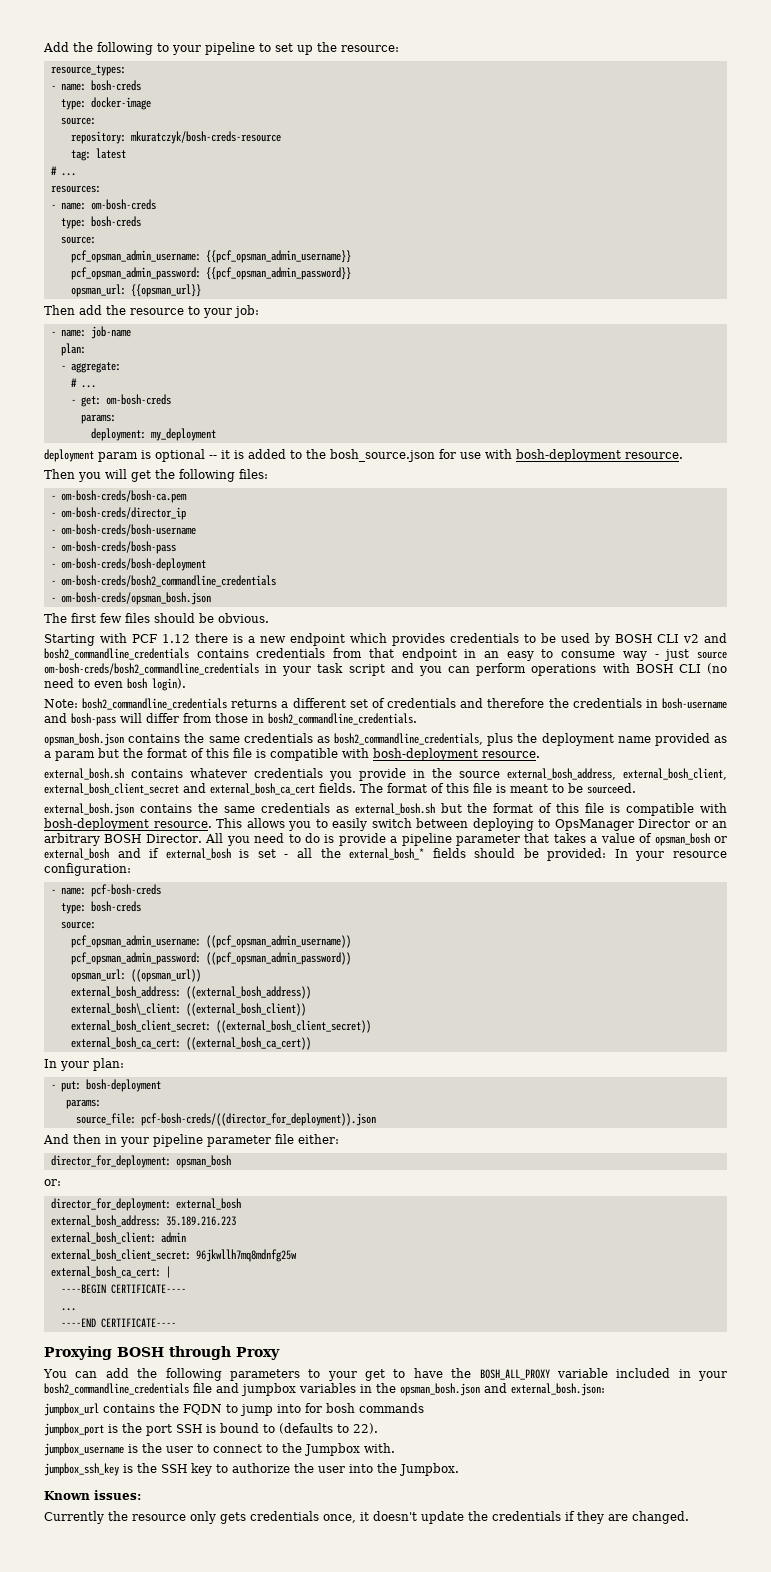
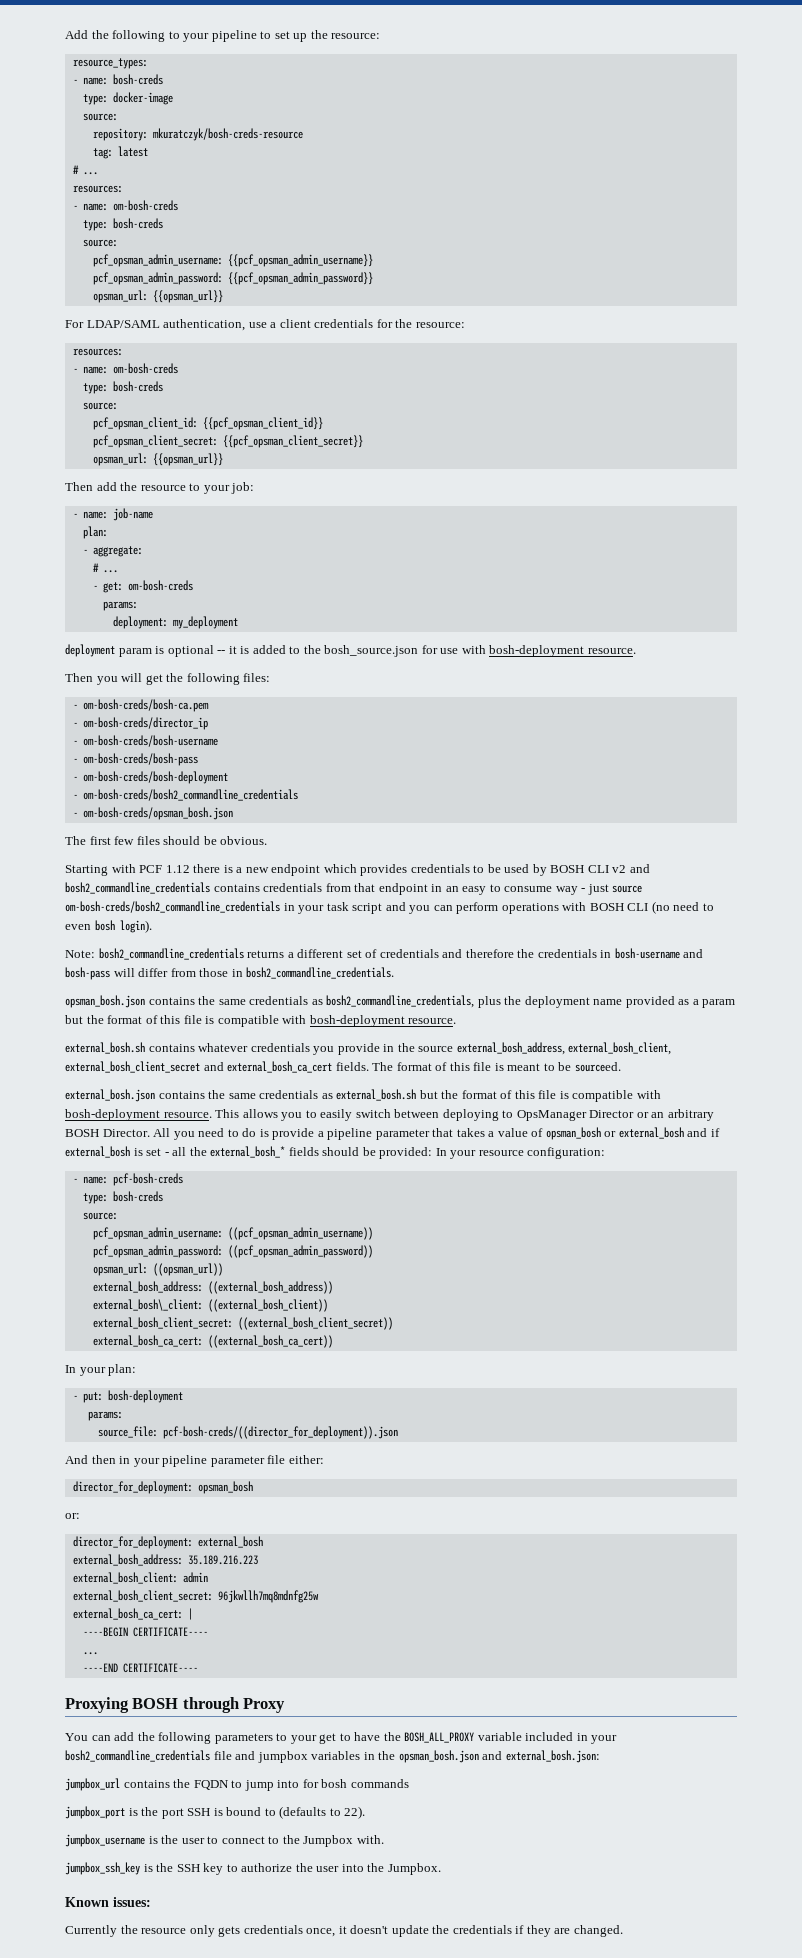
+ For LDAP/SAML authentication, use a client credentials for the resource:
+ resources:
+ - name: om-bosh-creds
+ type: bosh-creds
+ source:
+ pcf_opsman_client_id: {{pcf_opsman_client_id}}
+ pcf_opsman_client_secret: {{pcf_opsman_client_secret}}
+ opsman_url: {{opsman_url}}

